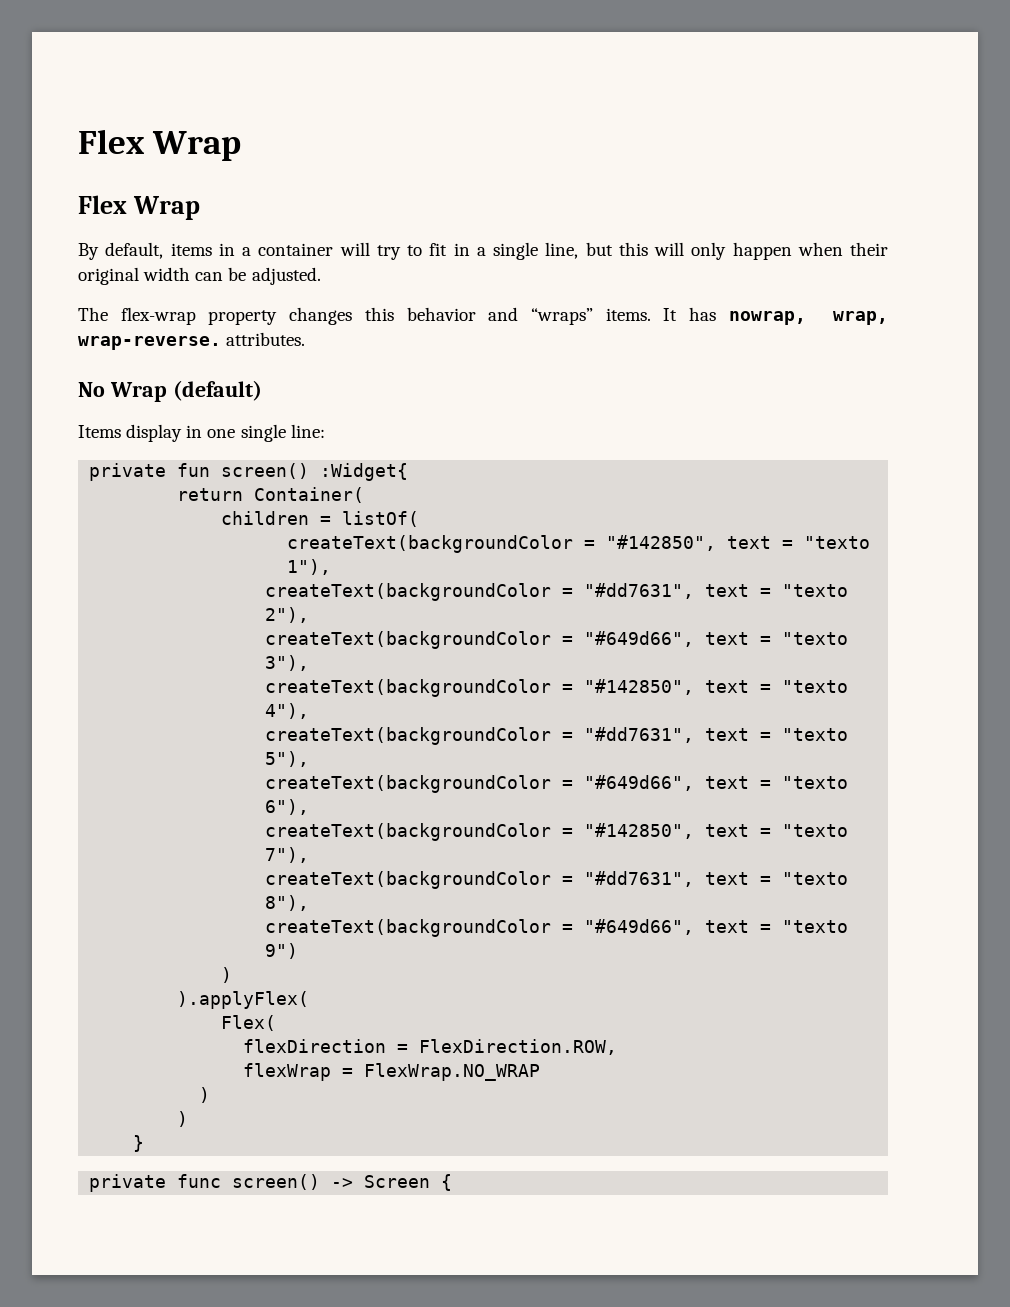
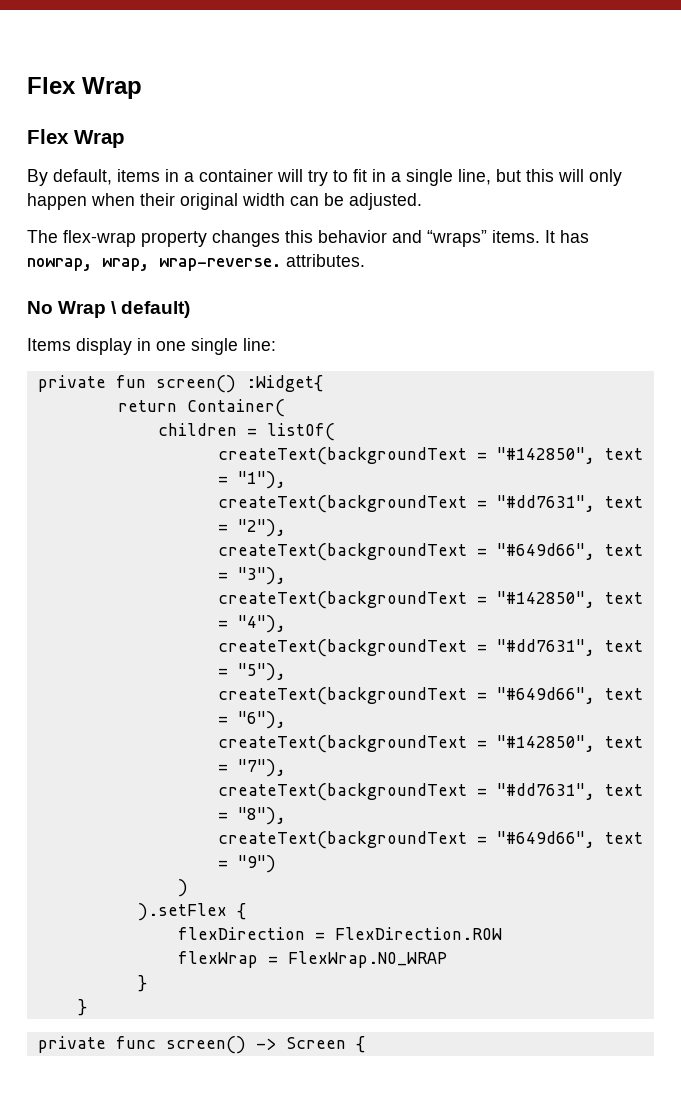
- No Wrap (default)
+ No Wrap \ default)
- createText(backgroundColor = "#142850", text = "texto 1"),
- createText(backgroundColor = "#dd7631", text = "texto 2"),
- createText(backgroundColor = "#649d66", text = "texto 3"),
- createText(backgroundColor = "#142850", text = "texto 4"),
- createText(backgroundColor = "#dd7631", text = "texto 5"),
- createText(backgroundColor = "#649d66", text = "texto 6"),
- createText(backgroundColor = "#142850", text = "texto 7"),
- createText(backgroundColor = "#dd7631", text = "texto 8"),
- createText(backgroundColor = "#649d66", text = "texto 9")
+ createText(backgroundText = "#142850", text = "1"),
+ createText(backgroundText = "#dd7631", text = "2"),
+ createText(backgroundText = "#649d66", text = "3"),
+ createText(backgroundText = "#142850", text = "4"),
+ createText(backgroundText = "#dd7631", text = "5"),
+ createText(backgroundText = "#649d66", text = "6"),
+ createText(backgroundText = "#142850", text = "7"),
+ createText(backgroundText = "#dd7631", text = "8"),
+ createText(backgroundText = "#649d66", text = "9")
  )
- ).applyFlex(
- Flex(
+ ).setFlex {
- flexDirection = FlexDirection.ROW,
+ flexDirection = FlexDirection.ROW
  flexWrap = FlexWrap.NO_WRAP
- )
- )
+ }

